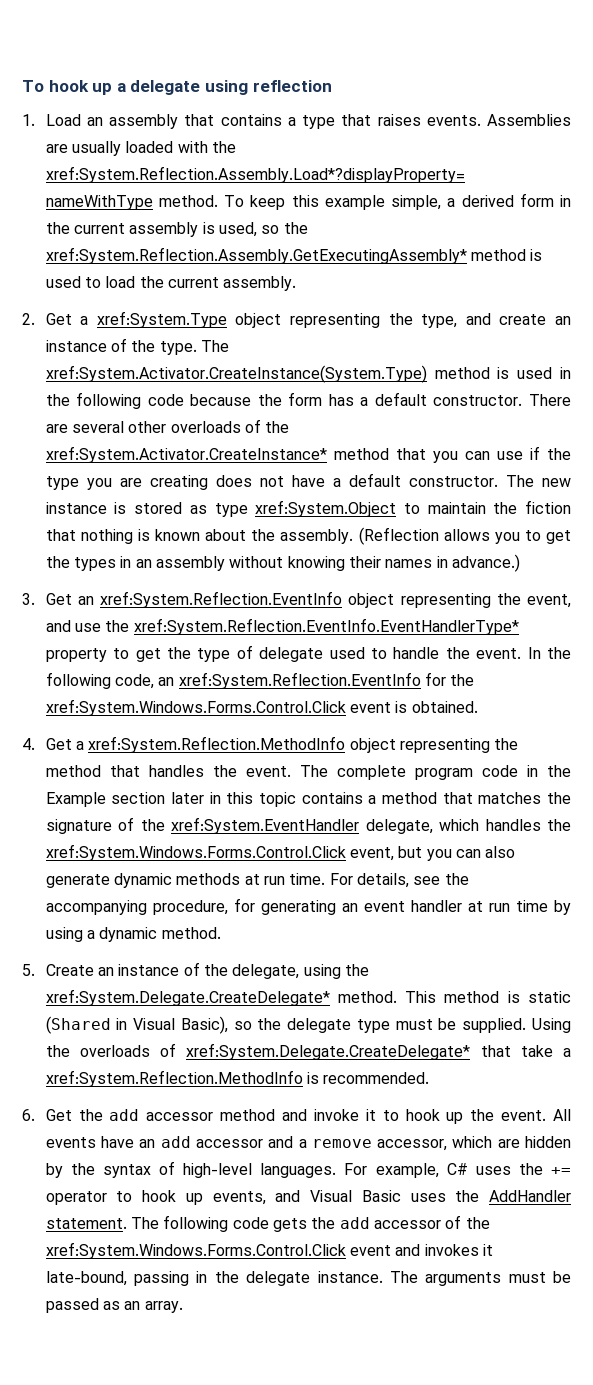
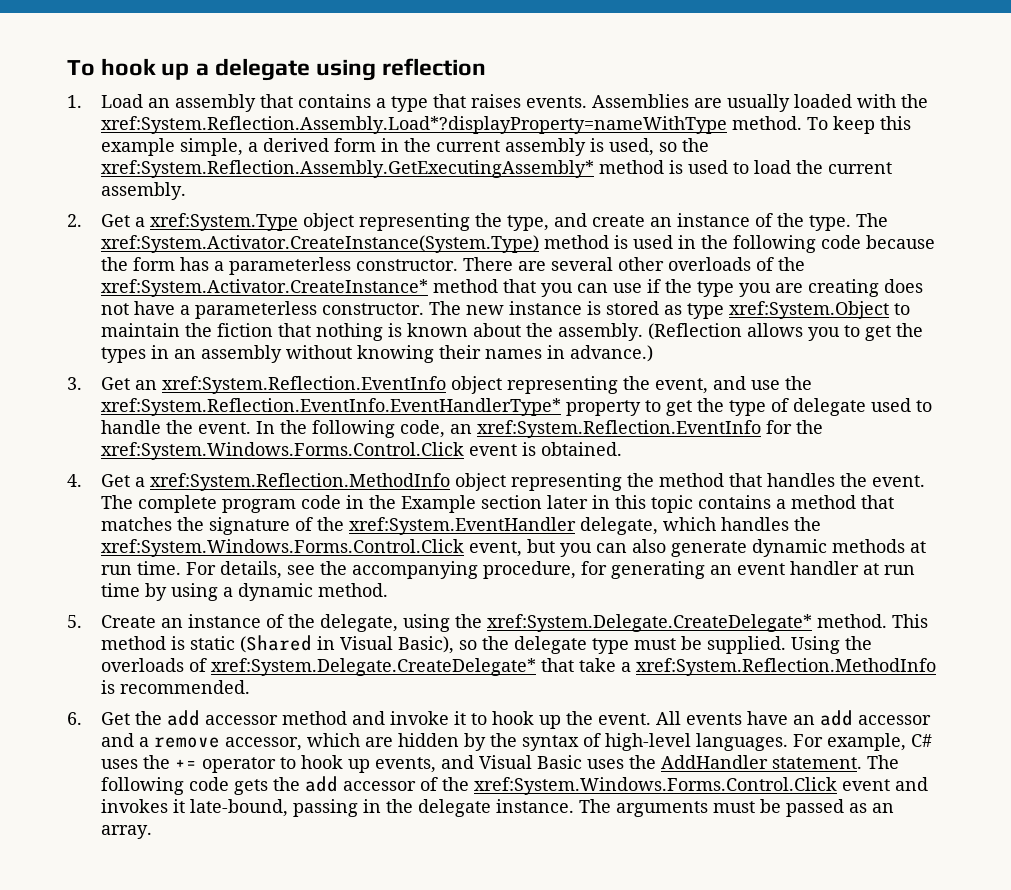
- The xref:System.Activator.CreateInstance(System.Type) method is used in the following code because the form has a default constructor.
+ The xref:System.Activator.CreateInstance(System.Type) method is used in the following code because the form has a parameterless constructor.
- There are several other overloads of the xref:System.Activator.CreateInstance* method that you can use if the type you are creating does not have a default constructor.
+ There are several other overloads of the xref:System.Activator.CreateInstance* method that you can use if the type you are creating does not have a parameterless constructor.

